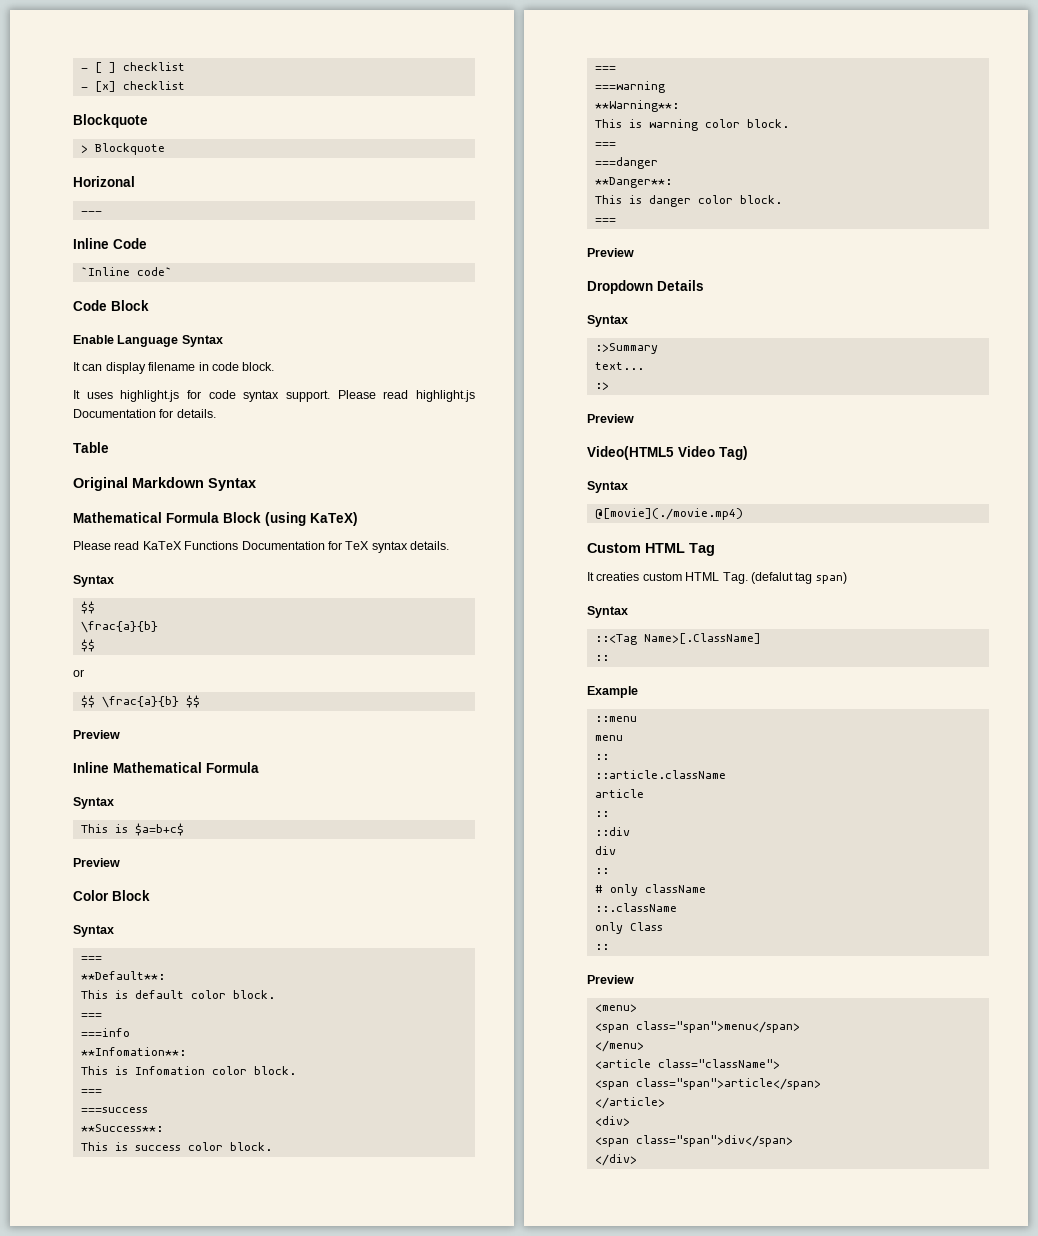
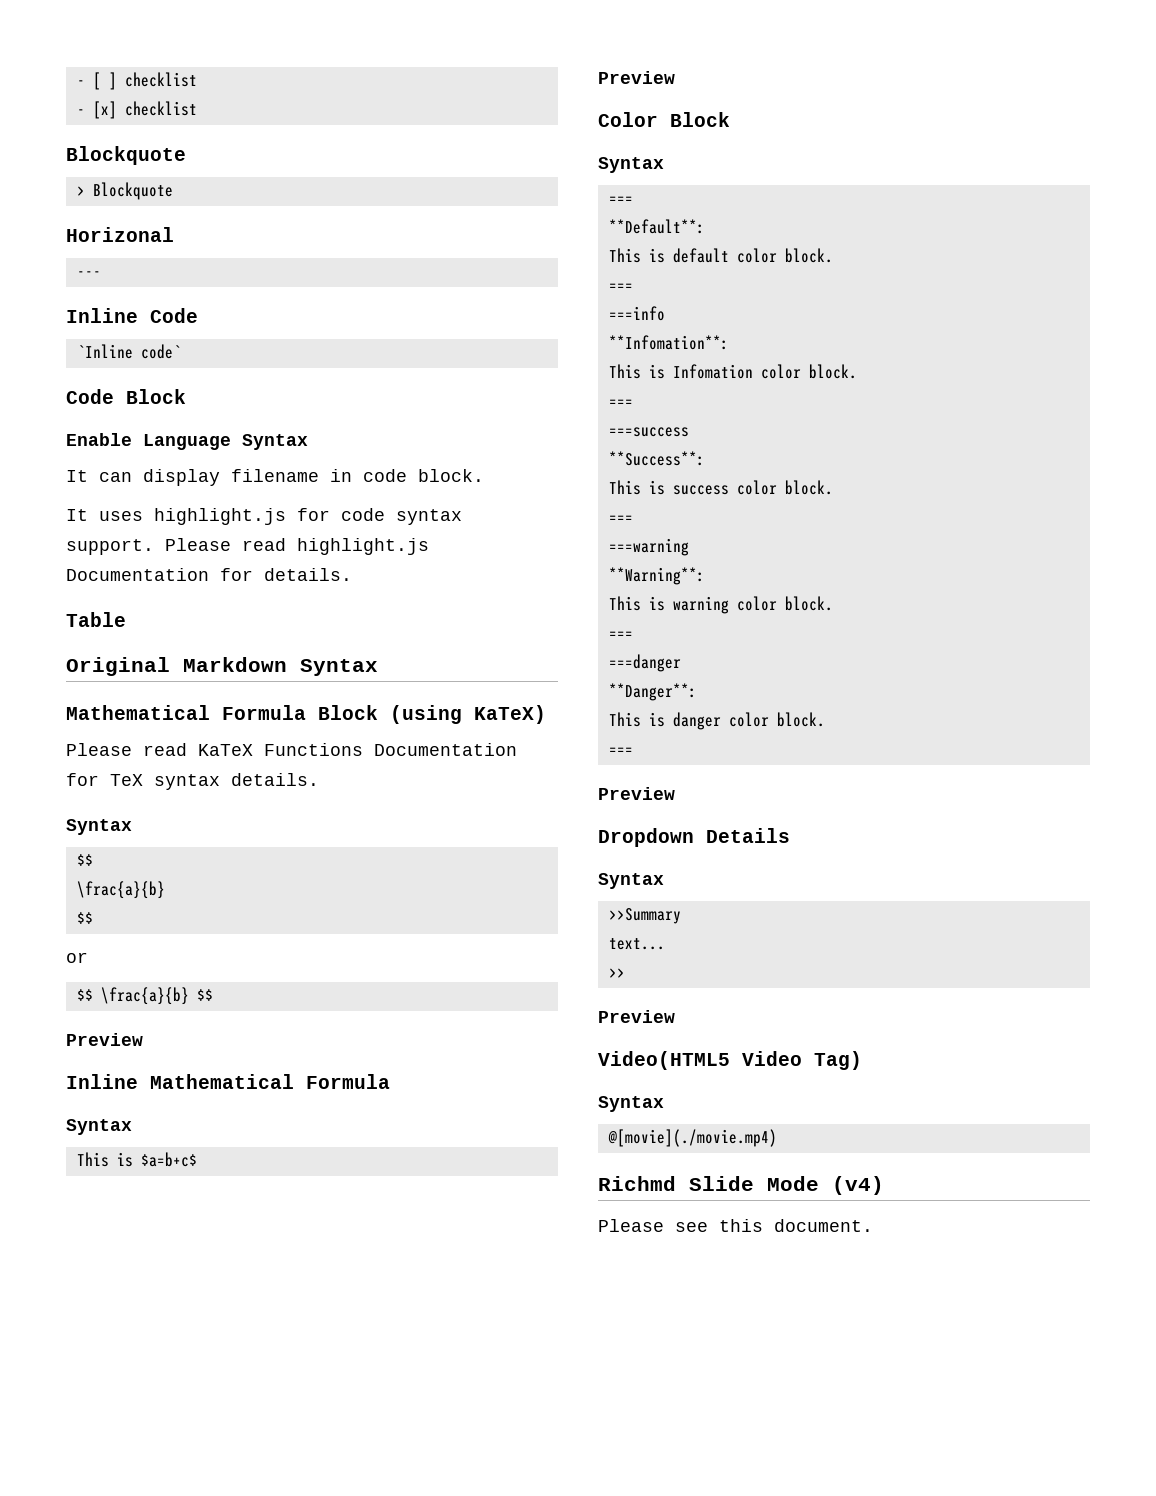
- :>Summary
+ >>Summary
- :>
+ >>
- Custom HTML Tag
- It creaties custom HTML Tag. (defalut tag span)
- Syntax
- ::<Tag Name>[.ClassName]
- ::
- Example
- ::menu
- menu
- ::
- ::article.className
- article
- ::
- ::div
- div
- ::
- # only className
- ::.className
- only Class
- ::
- Preview
- <menu>
- <span class="span">menu</span>
- </menu>
- <article class="className">
- <span class="span">article</span>
- </article>
- <div>
- <span class="span">div</span>
- </div>
+ Richmd Slide Mode (v4)
+ Please see this document.

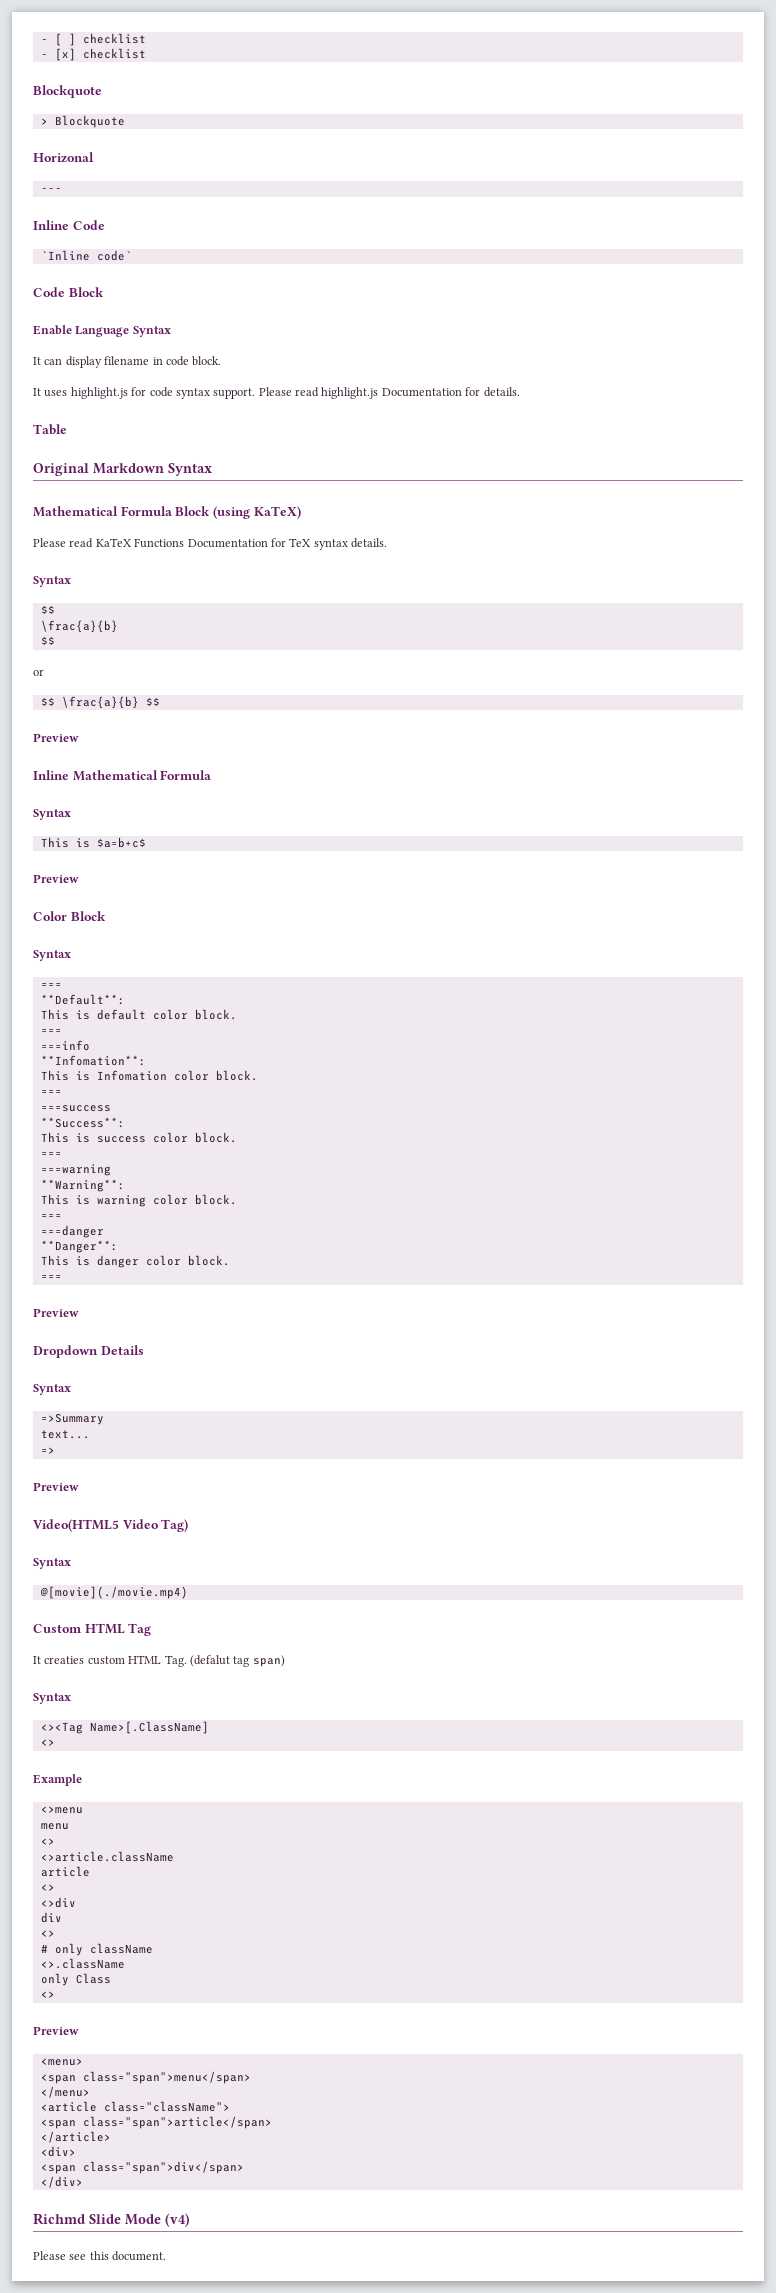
- >>Summary
+ =>Summary
- >>
+ =>
+ Custom HTML Tag
+ It creaties custom HTML Tag. (defalut tag span)
+ Syntax
+ <><Tag Name>[.ClassName]
+ <>
+ Example
+ <>menu
+ menu
+ <>
+ <>article.className
+ article
+ <>
+ <>div
+ div
+ <>
+ # only className
+ <>.className
+ only Class
+ <>
+ Preview
+ <menu>
+ <span class="span">menu</span>
+ </menu>
+ <article class="className">
+ <span class="span">article</span>
+ </article>
+ <div>
+ <span class="span">div</span>
+ </div>

